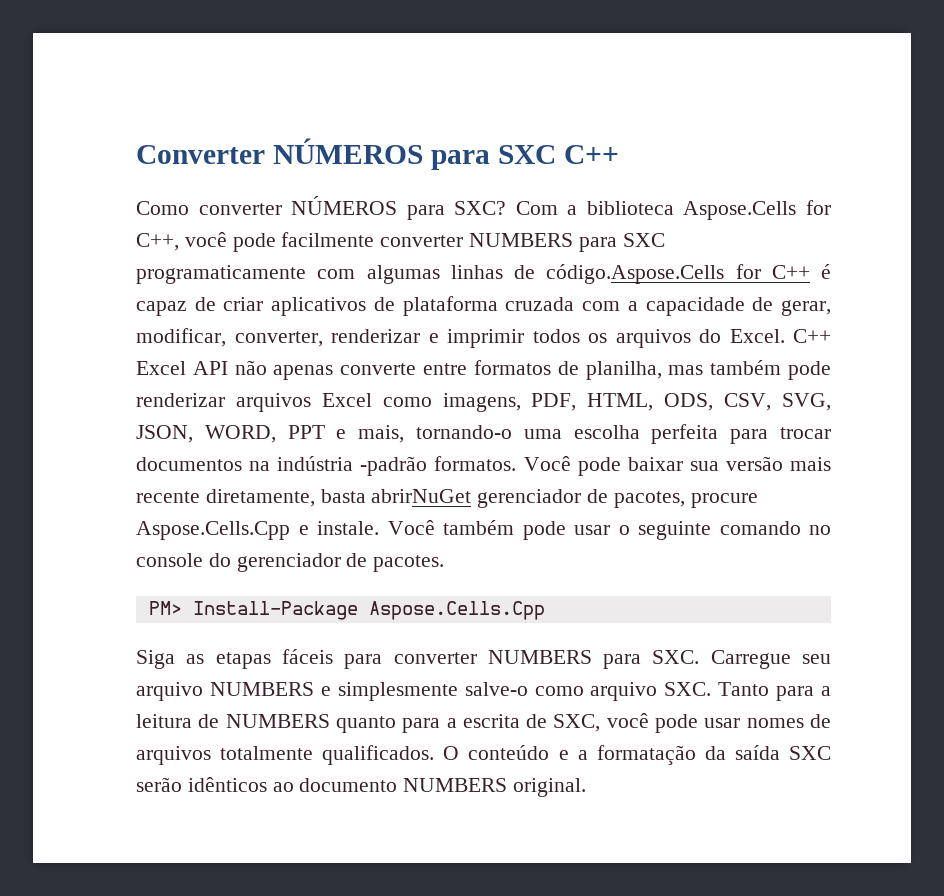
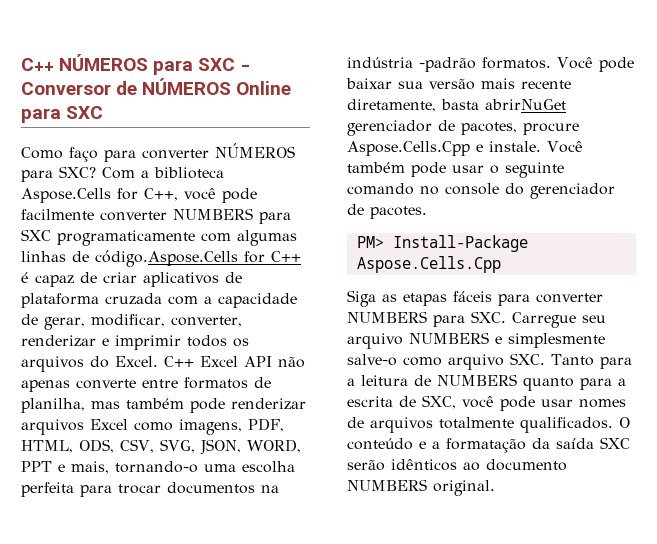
- Converter NÚMEROS para SXC C++
+ C++ NÚMEROS para SXC - Conversor de NÚMEROS Online para SXC
- Como converter NÚMEROS para SXC?
+ Como faço para converter NÚMEROS para SXC?

